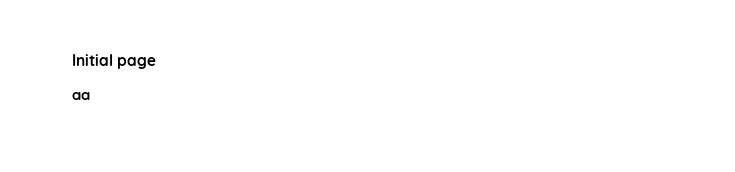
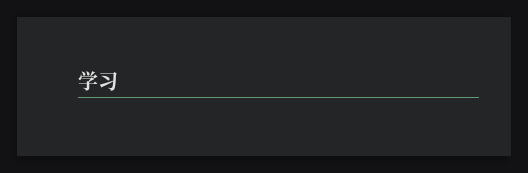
- Initial page
- aa
+ 学习

